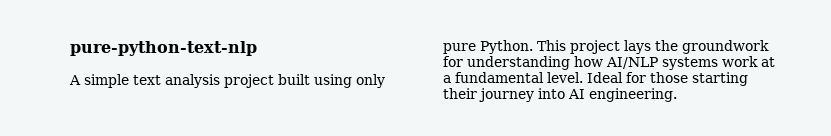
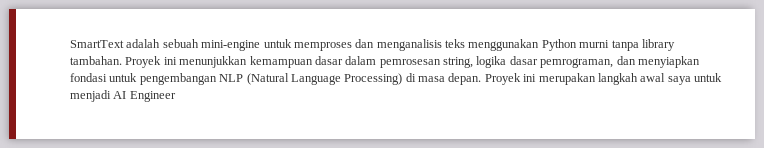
- pure-python-text-nlp
- A simple text analysis project built using only pure Python. This project lays the groundwork for understanding how AI/NLP systems work at a fundamental level. Ideal for those starting their journey into AI engineering.
+ SmartText adalah sebuah mini-engine untuk memproses dan menganalisis teks menggunakan Python murni tanpa library tambahan. Proyek ini menunjukkan kemampuan dasar dalam pemrosesan string, logika dasar pemrograman, dan menyiapkan fondasi untuk pengembangan NLP (Natural Language Processing) di masa depan. Proyek ini merupakan langkah awal saya untuk menjadi AI Engineer

